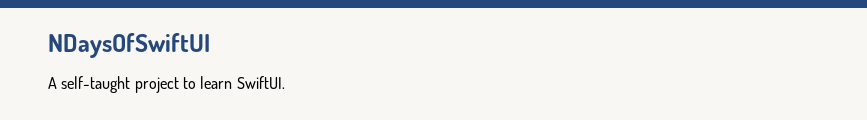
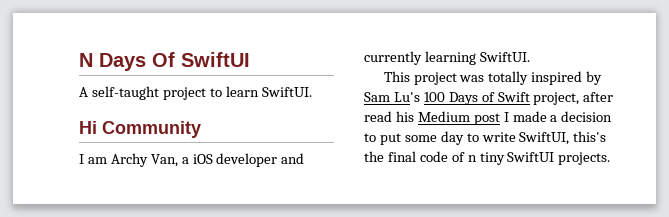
- NDaysOfSwiftUI
+ N Days Of SwiftUI
+ Hi Community
+ I am Archy Van, a iOS developer and currently learning SwiftUI.
+ This project was totally inspired by Sam Lu's 100 Days of Swift project, after read his Medium post I made a decision to put some day to write SwiftUI, this's the final code of n tiny SwiftUI projects.

